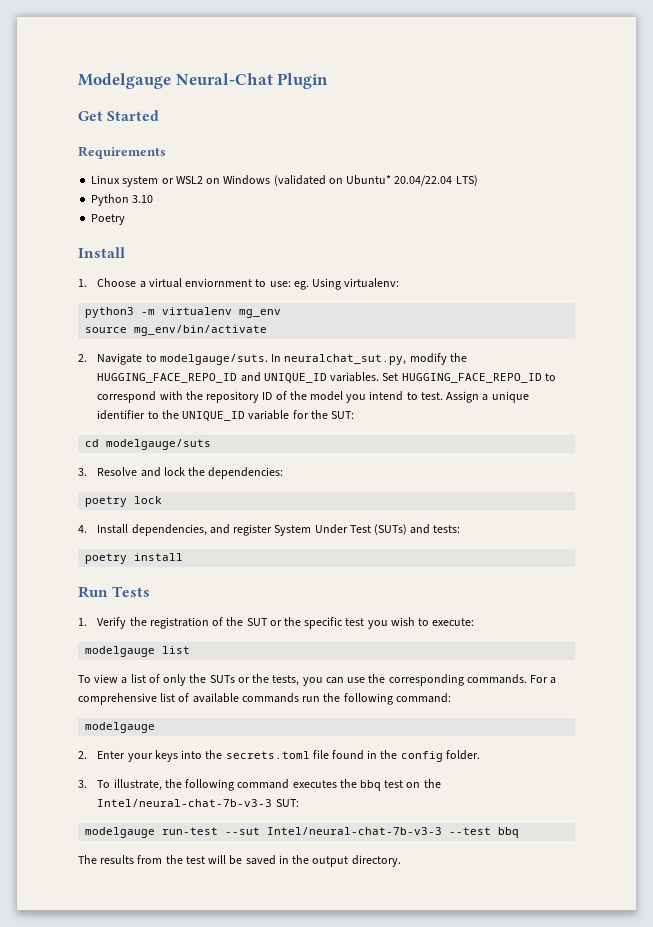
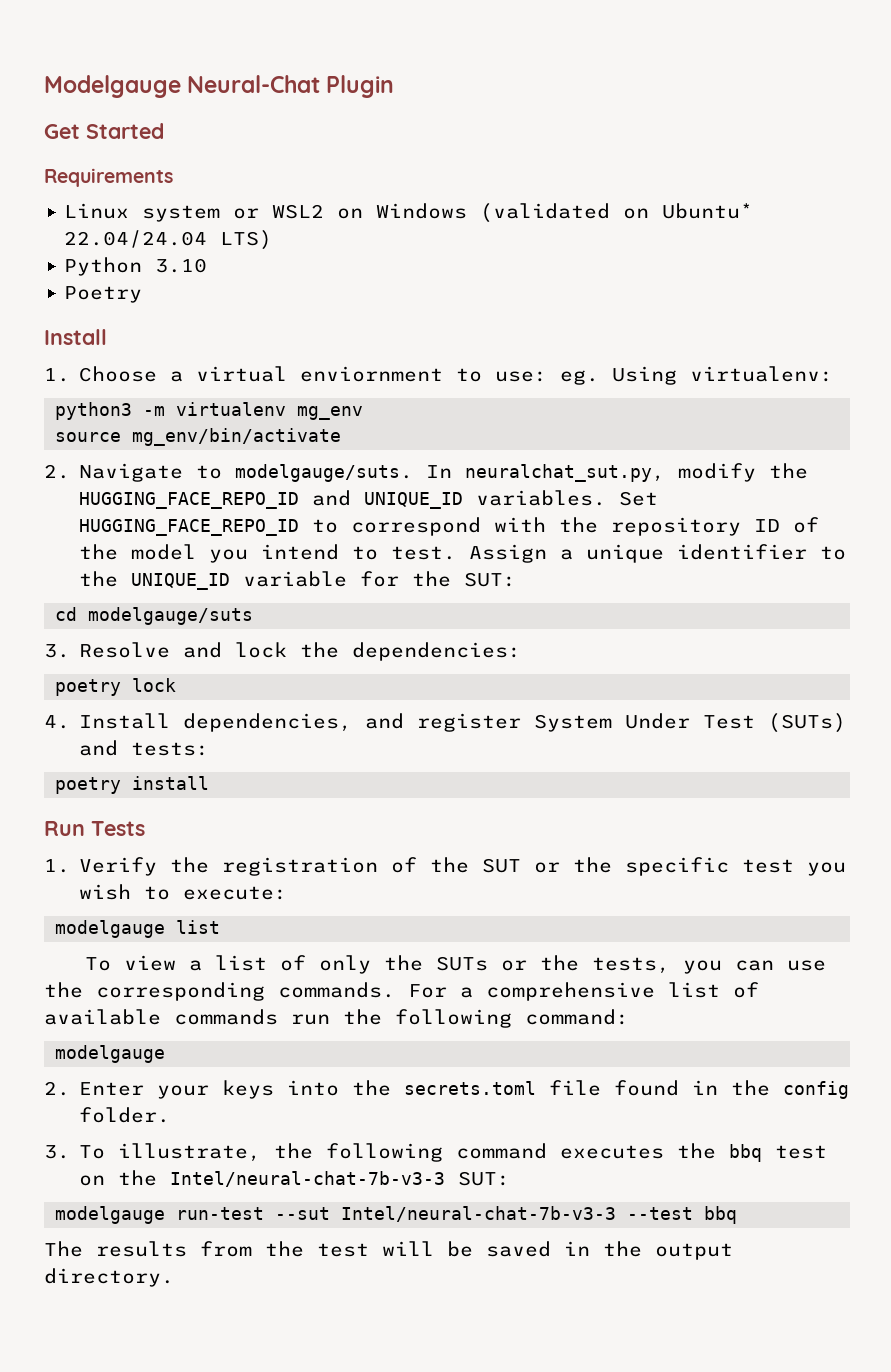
- Linux system or WSL2 on Windows (validated on Ubuntu* 20.04/22.04 LTS)
+ Linux system or WSL2 on Windows (validated on Ubuntu* 22.04/24.04 LTS)

